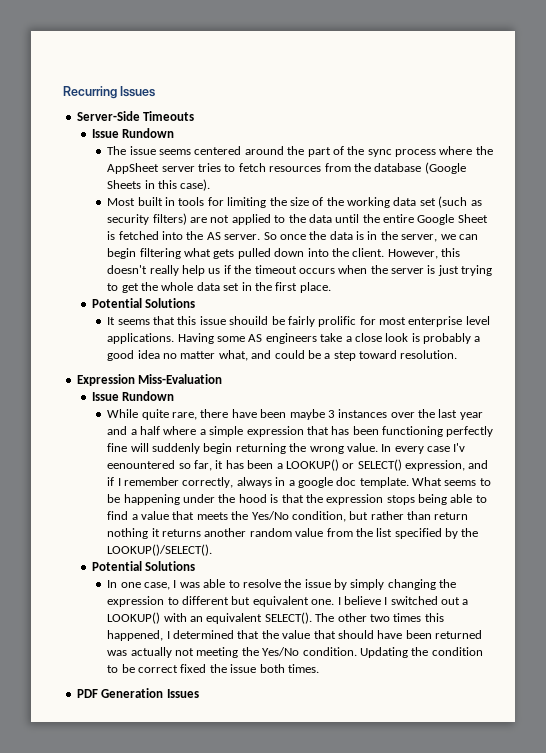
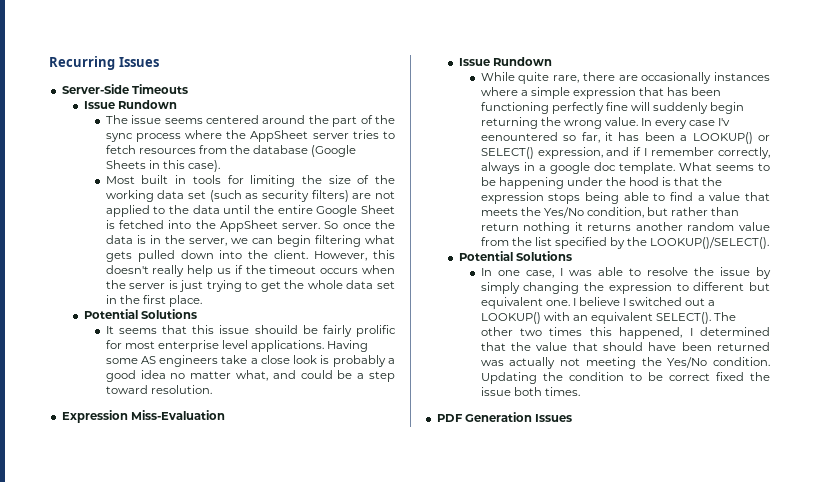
- Most built in tools for limiting the size of the working data set (such as security filters) are not applied to the data until the entire Google Sheet is fetched into the AS server.
+ Most built in tools for limiting the size of the working data set (such as security filters) are not applied to the data until the entire Google Sheet is fetched into the AppSheet server.
- While quite rare, there have been maybe 3 instances over the last year and a half where a simple expression that has been functioning perfectly fine will suddenly begin returning the wrong value.
+ While quite rare, there are occasionally instances where a simple expression that has been functioning perfectly fine will suddenly begin returning the wrong value.

